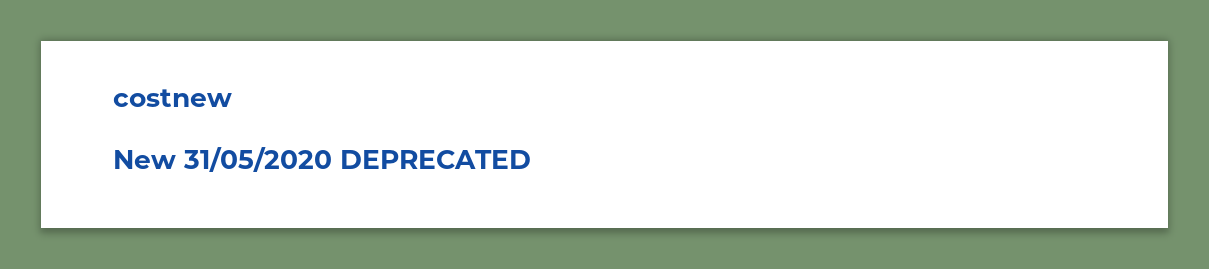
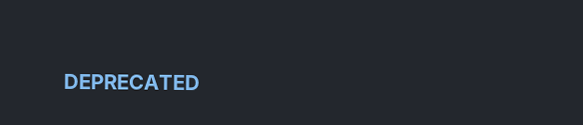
- costnew
- New 31/05/2020 DEPRECATED
+ DEPRECATED

